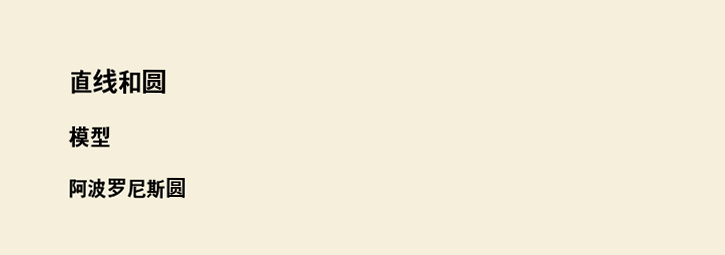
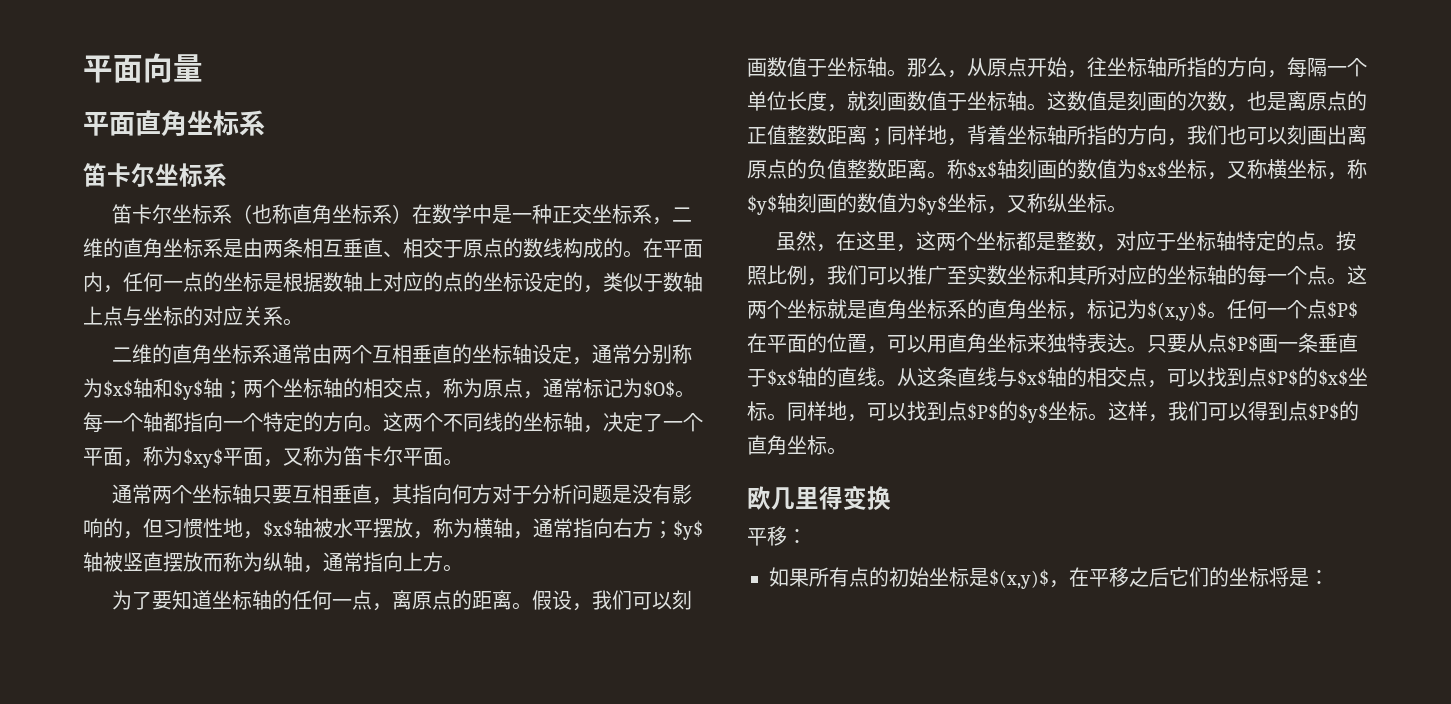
- 直线和圆
- 模型
- 阿波罗尼斯圆
+ 平面向量
+ 平面直角坐标系
+ 笛卡尔坐标系
+ 笛卡尔坐标系（也称直角坐标系）在数学中是一种正交坐标系，二维的直角坐标系是由两条相互垂直、相交于原点的数线构成的。在平面内，任何一点的坐标是根据数轴上对应的点的坐标设定的，类似于数轴上点与坐标的对应关系。
+ 二维的直角坐标系通常由两个互相垂直的坐标轴设定，通常分别称为$x$轴和$y$轴；两个坐标轴的相交点，称为原点，通常标记为$O$。每一个轴都指向一个特定的方向。这两个不同线的坐标轴，决定了一个平面，称为$xy$平面，又称为笛卡尔平面。
+ 通常两个坐标轴只要互相垂直，其指向何方对于分析问题是没有影响的，但习惯性地，$x$轴被水平摆放，称为横轴，通常指向右方；$y$轴被竖直摆放而称为纵轴，通常指向上方。
+ 为了要知道坐标轴的任何一点，离原点的距离。假设，我们可以刻画数值于坐标轴。那么，从原点开始，往坐标轴所指的方向，每隔一个单位长度，就刻画数值于坐标轴。这数值是刻画的次数，也是离原点的正值整数距离；同样地，背着坐标轴所指的方向，我们也可以刻画出离原点的负值整数距离。称$x$轴刻画的数值为$x$坐标，又称横坐标，称$y$轴刻画的数值为$y$坐标，又称纵坐标。
+ 虽然，在这里，这两个坐标都是整数，对应于坐标轴特定的点。按照比例，我们可以推广至实数坐标和其所对应的坐标轴的每一个点。这两个坐标就是直角坐标系的直角坐标，标记为$(x,y)$。任何一个点$P$在平面的位置，可以用直角坐标来独特表达。只要从点$P$画一条垂直于$x$轴的直线。从这条直线与$x$轴的相交点，可以找到点$P$的$x$坐标。同样地，可以找到点$P$的$y$坐标。这样，我们可以得到点$P$的直角坐标。
+ 欧几里得变换
+ 平移：
+ 如果所有点的初始坐标是$(x,y)$，在平移之后它们的坐标将是：

